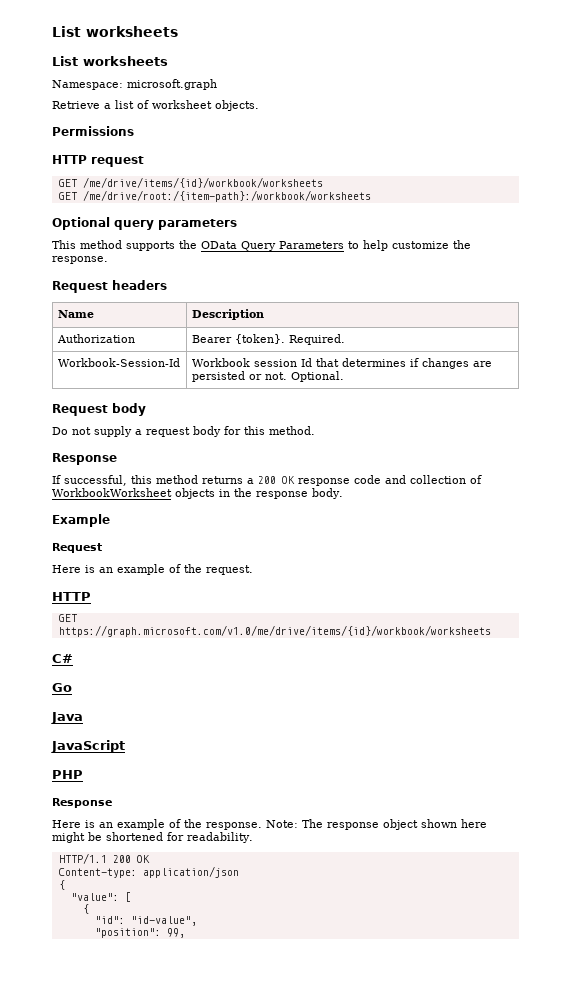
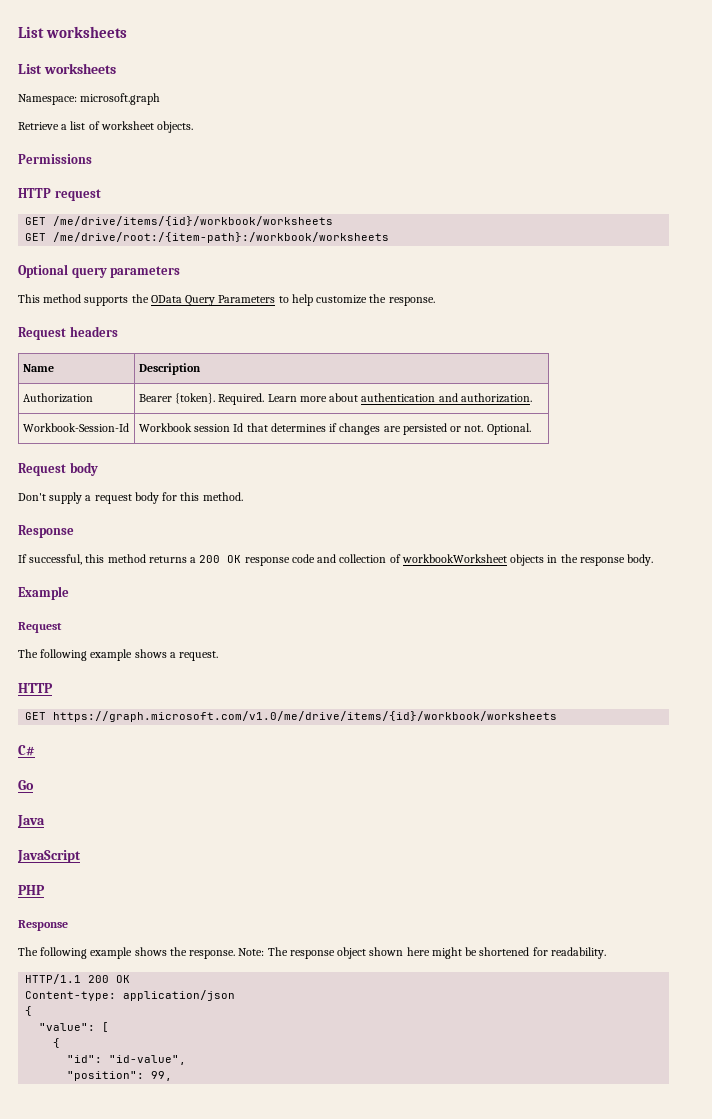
- Authorization | Bearer {token}. Required.
+ Authorization | Bearer {token}. Required. Learn more about authentication and authorization.
- Do not supply a request body for this method.
+ Don't supply a request body for this method.
- If successful, this method returns a 200 OK response code and collection of WorkbookWorksheet objects in the response body.
+ If successful, this method returns a 200 OK response code and collection of workbookWorksheet objects in the response body.
- Here is an example of the request.
+ The following example shows a request.
- Here is an example of the response.
+ The following example shows the response.

